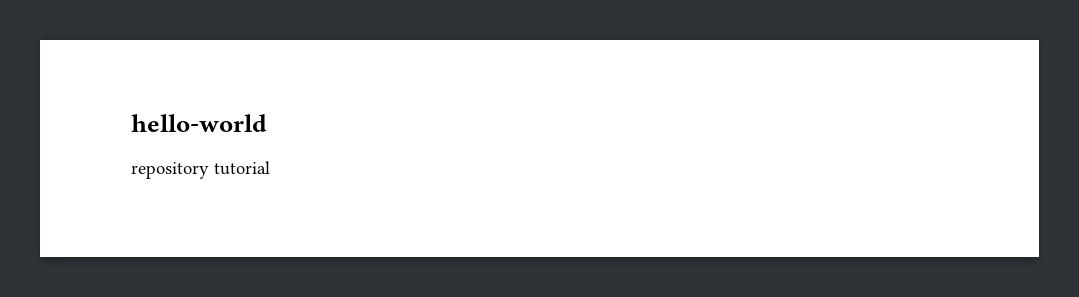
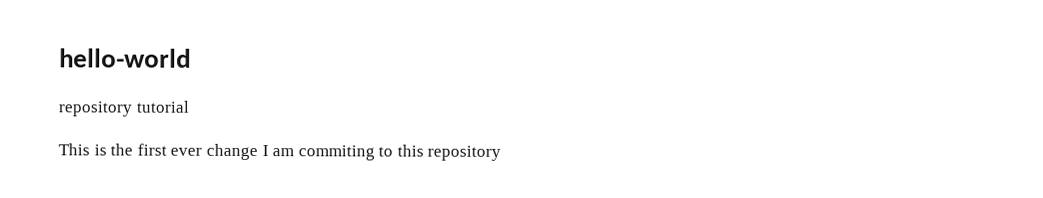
+ This is the first ever change I am commiting to this repository

